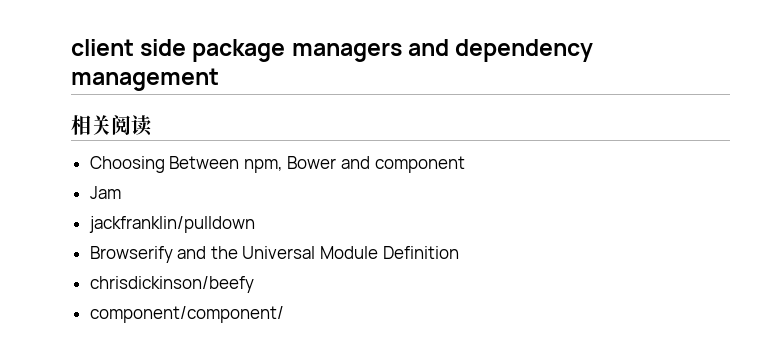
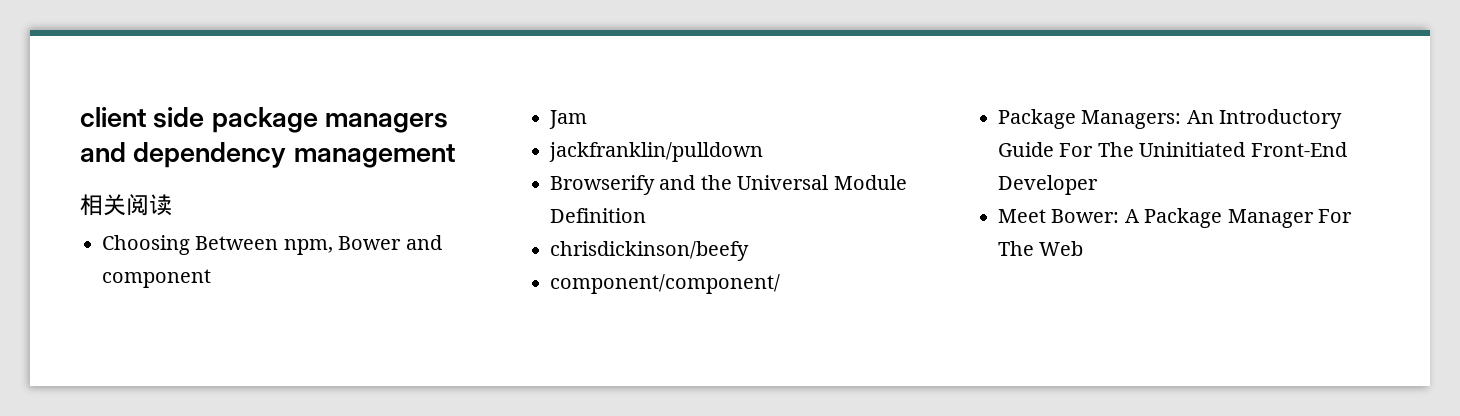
+ Package Managers: An Introductory Guide For The Uninitiated Front-End Developer
+ Meet Bower: A Package Manager For The Web

